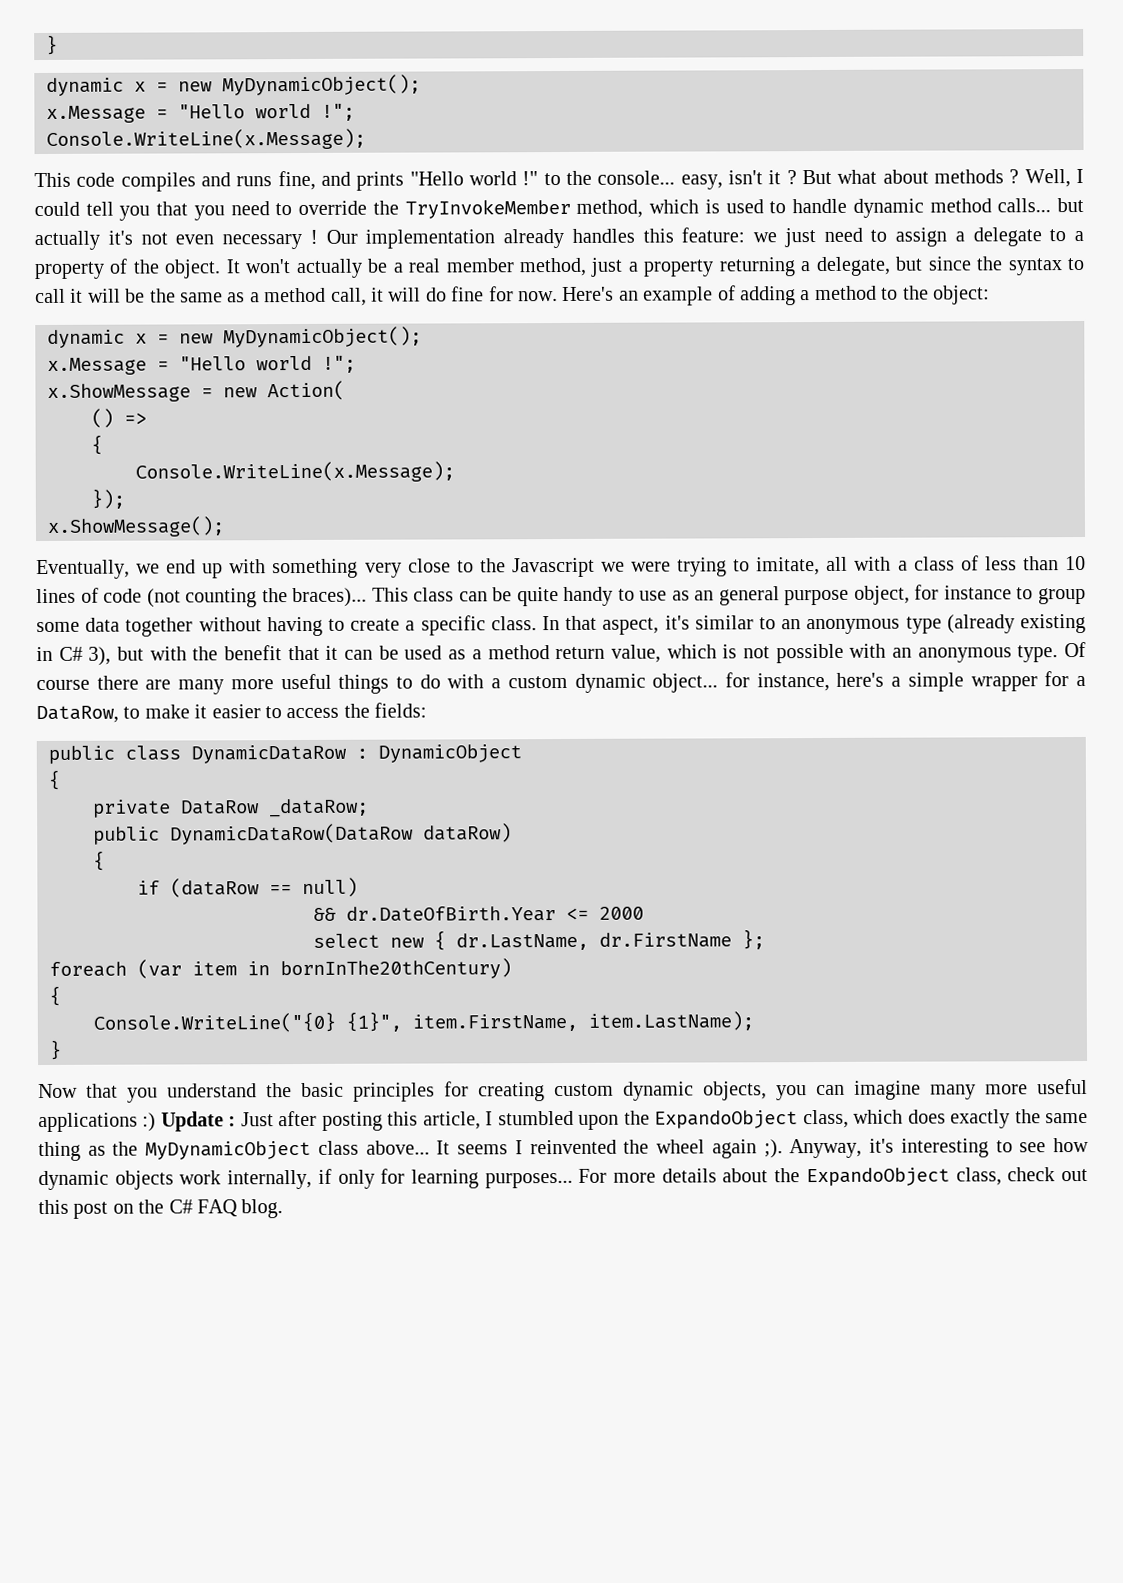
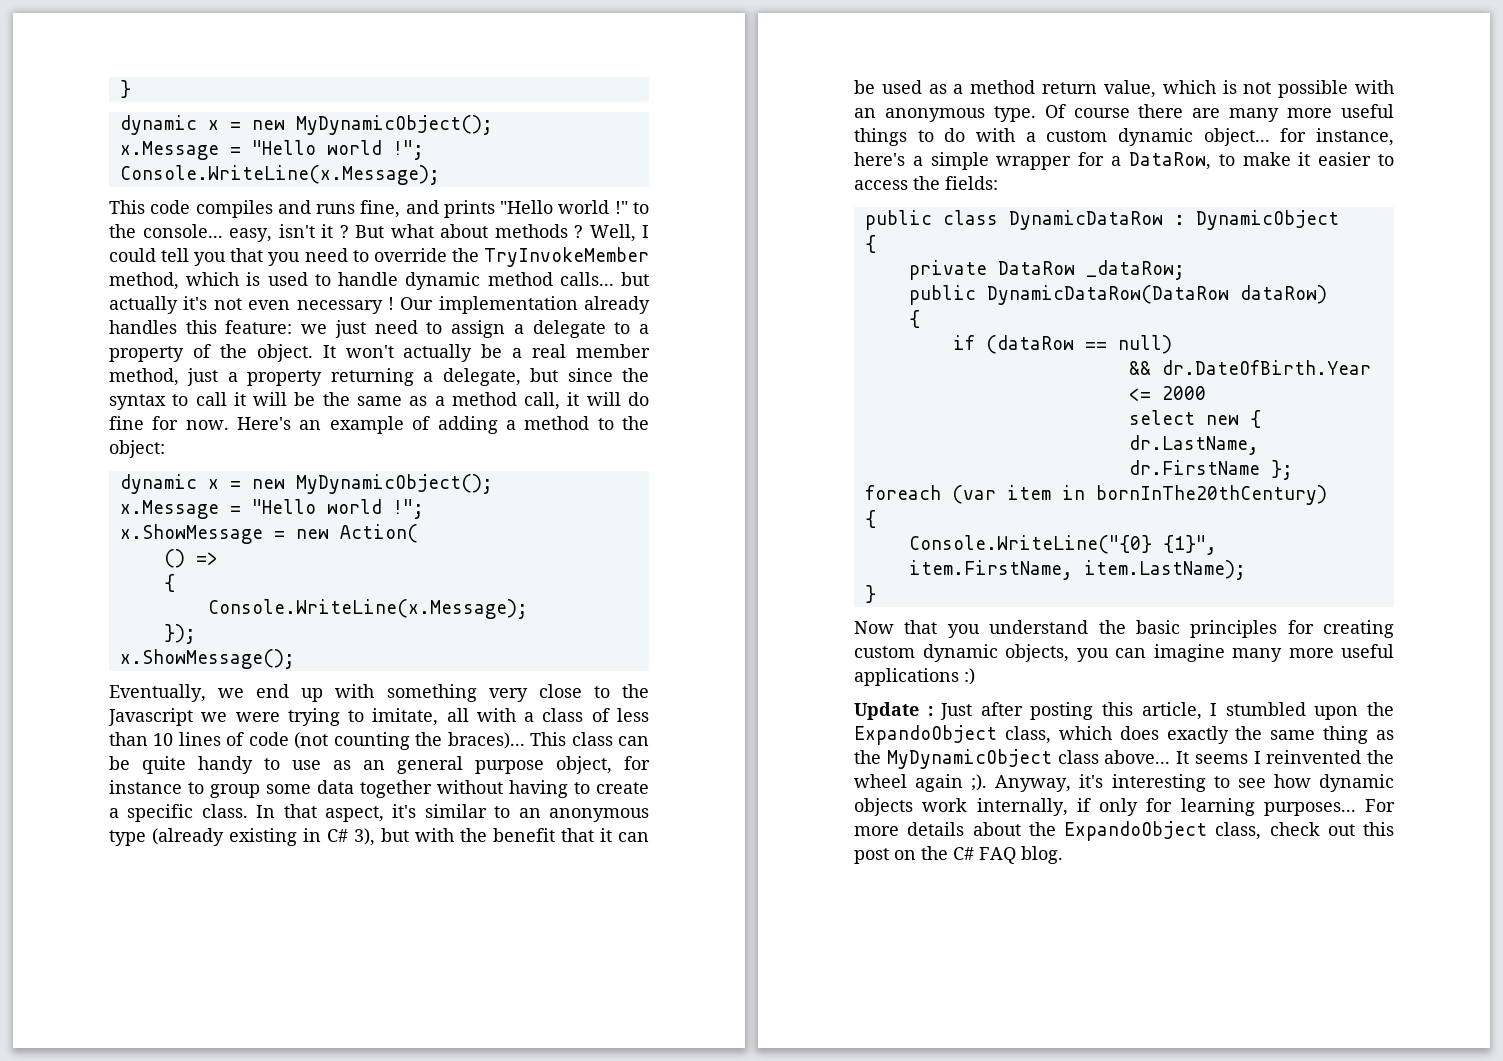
- Now that you understand the basic principles for creating custom dynamic objects, you can imagine many more useful applications :) Update : Just after posting this article, I stumbled upon the ExpandoObject class, which does exactly the same thing as the MyDynamicObject class above...
+ Now that you understand the basic principles for creating custom dynamic objects, you can imagine many more useful applications :)
+ Update : Just after posting this article, I stumbled upon the ExpandoObject class, which does exactly the same thing as the MyDynamicObject class above...

